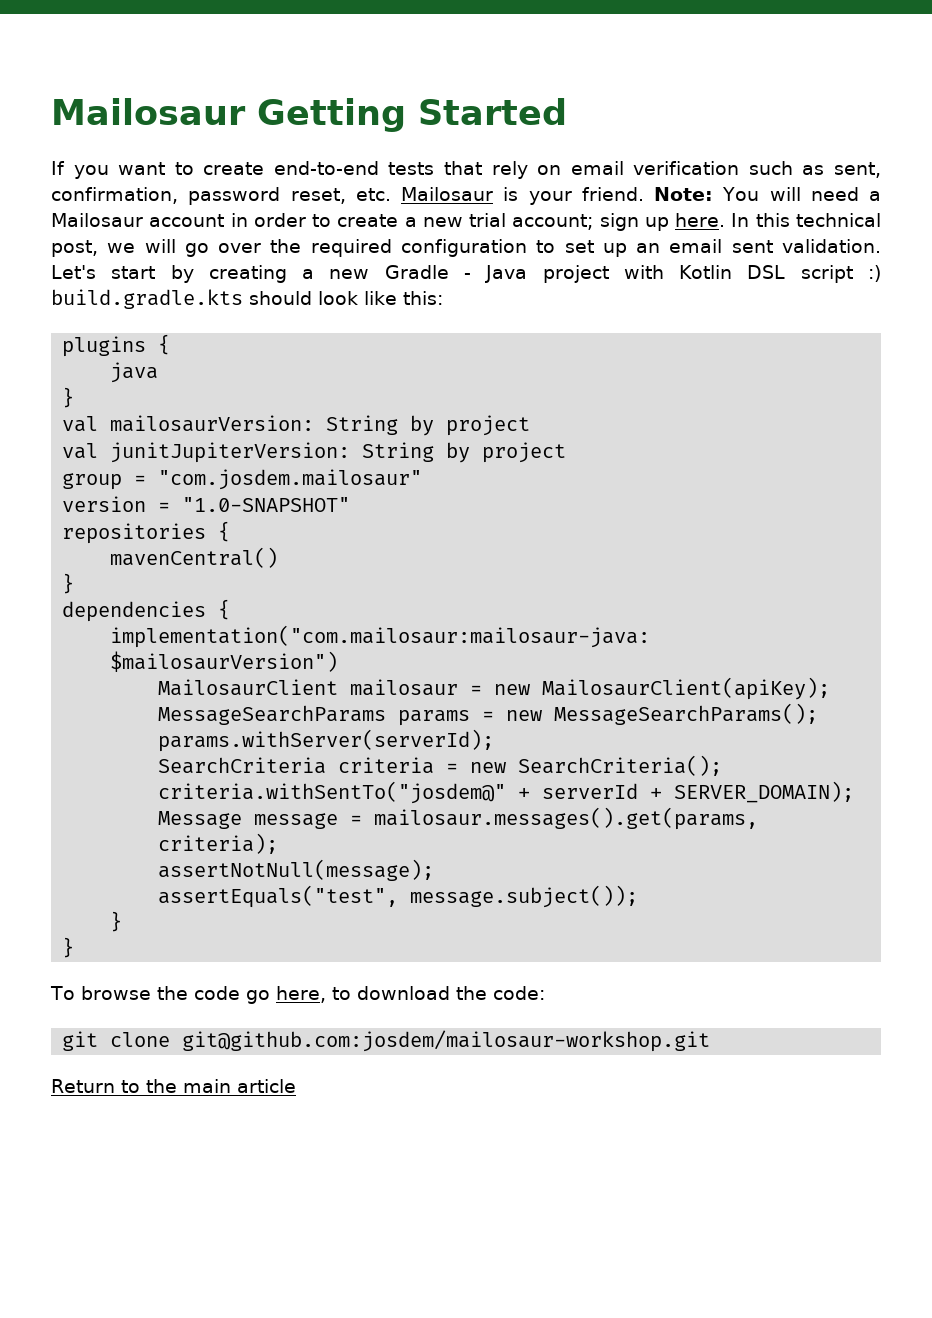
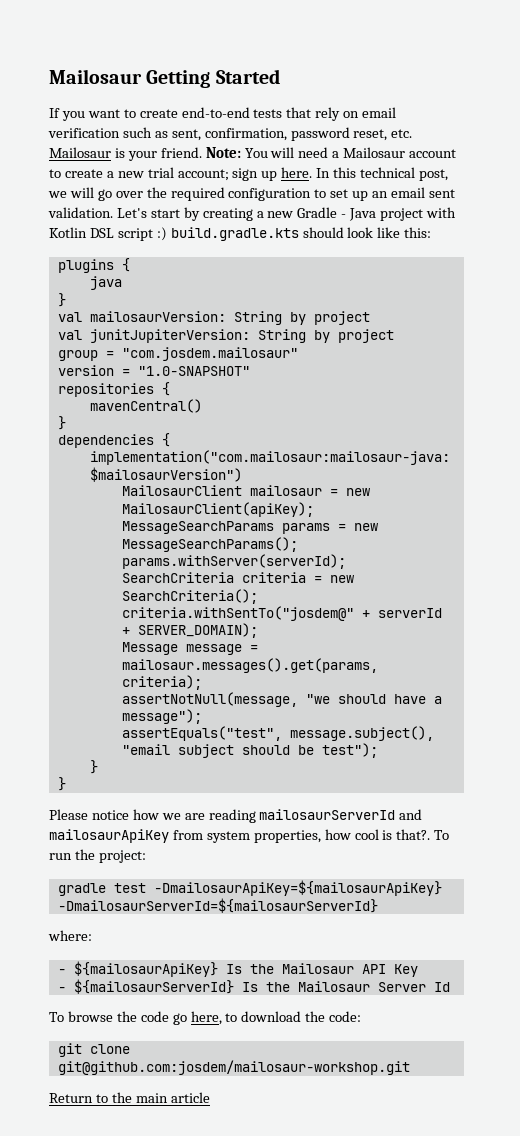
- Note: You will need a Mailosaur account in order to create a new trial account; sign up here.
+ Note: You will need a Mailosaur account to create a new trial account; sign up here.
- assertNotNull(message);
- assertEquals("test", message.subject());
+ assertNotNull(message, "we should have a message");
+ assertEquals("test", message.subject(), "email subject should be test");
  }
  }
+ Please notice how we are reading mailosaurServerId and mailosaurApiKey from system properties, how cool is that?. To run the project:
+ gradle test -DmailosaurApiKey=${mailosaurApiKey} -DmailosaurServerId=${mailosaurServerId}
+ where:
+ - ${mailosaurApiKey} Is the Mailosaur API Key
+ - ${mailosaurServerId} Is the Mailosaur Server Id

